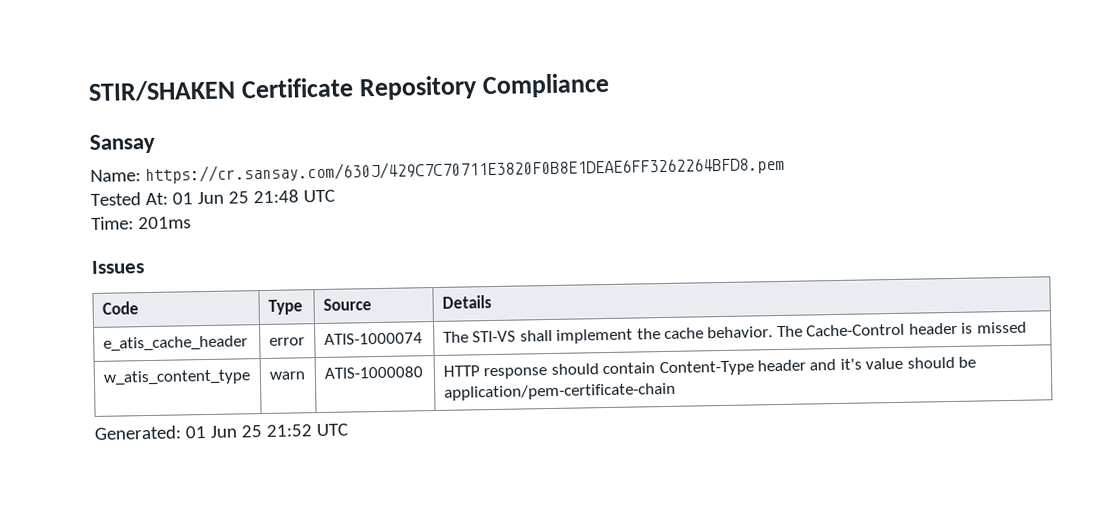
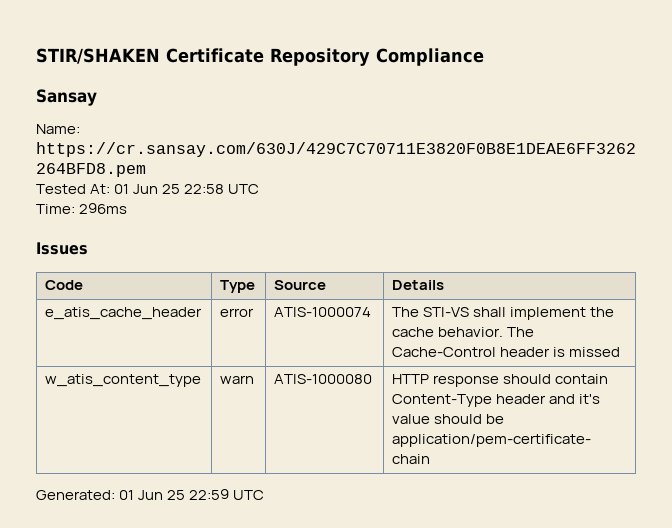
- Tested At: 01 Jun 25 21:48 UTC
+ Tested At: 01 Jun 25 22:58 UTC
- Time: 201ms
+ Time: 296ms
- Generated: 01 Jun 25 21:52 UTC
+ Generated: 01 Jun 25 22:59 UTC

